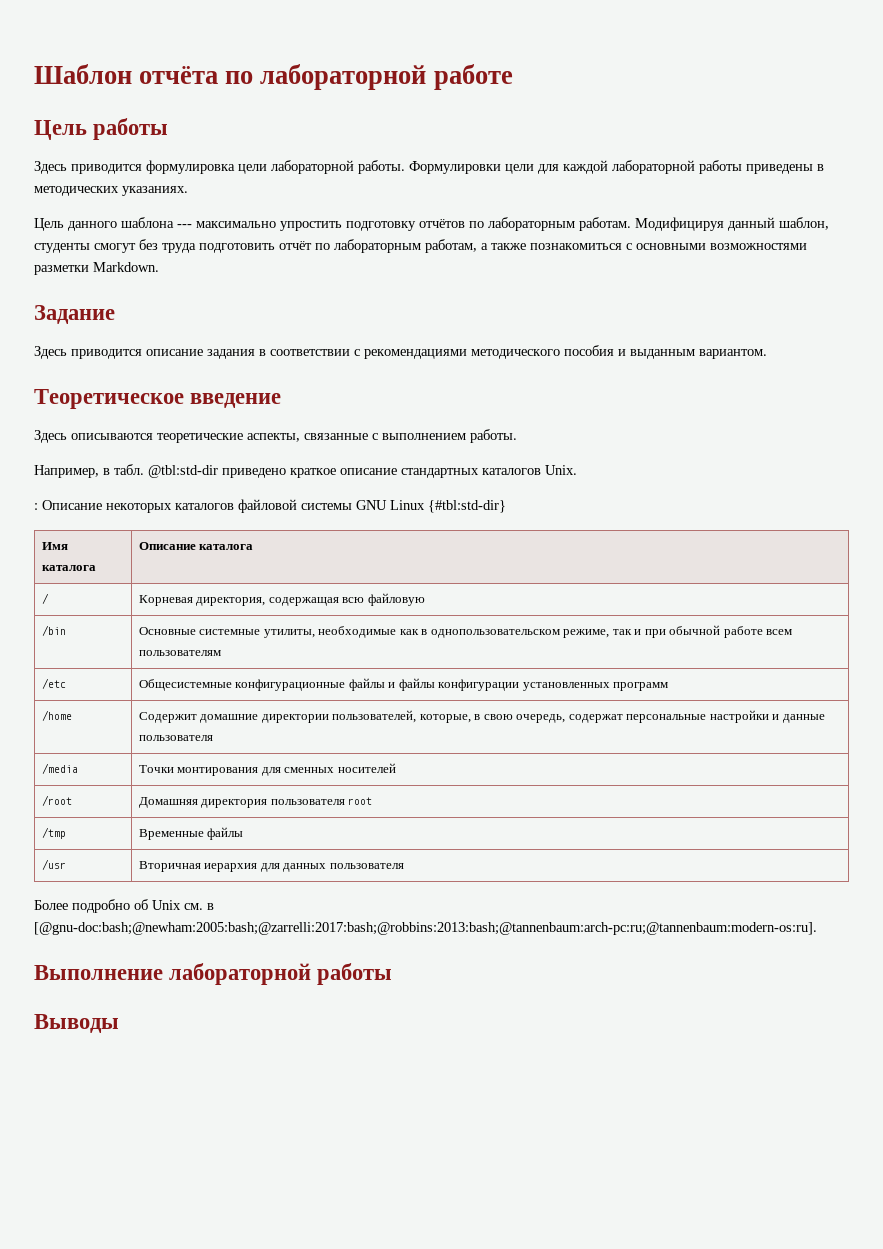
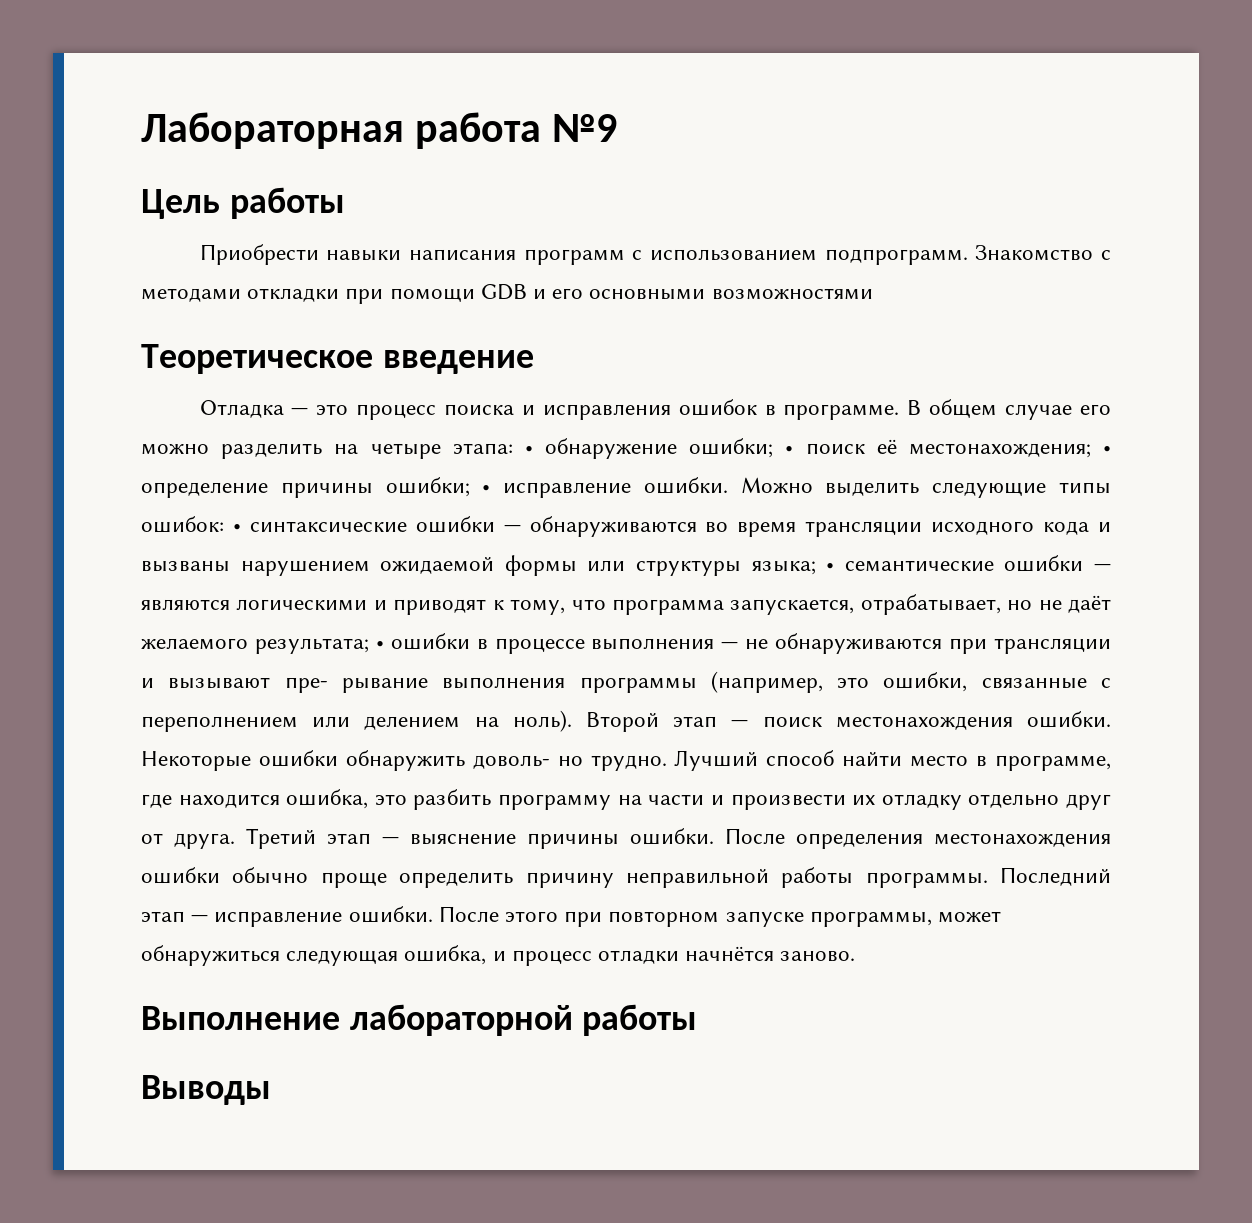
- Шаблон отчёта по лабораторной работе
+ Лабораторная работа №9
  Цель работы
- Здесь приводится формулировка цели лабораторной работы. Формулировки цели для каждой лабораторной работы приведены в методических указаниях.
- Цель данного шаблона --- максимально упростить подготовку отчётов по лабораторным работам. Модифицируя данный шаблон, студенты смогут без труда подготовить отчёт по лабораторным работам, а также познакомиться с основными возможностями разметки Markdown.
- Задание
- Здесь приводится описание задания в соответствии с рекомендациями методического пособия и выданным вариантом.
+ Приобрести навыки написания программ с использованием подпрограмм. Знакомство с методами откладки при помощи GDB и его основными возможностями
  Теоретическое введение
- Здесь описываются теоретические аспекты, связанные с выполнением работы.
- Например, в табл. @tbl:std-dir приведено краткое описание стандартных каталогов Unix.
- : Описание некоторых каталогов файловой системы GNU Linux {#tbl:std-dir}
- Имя каталога | Описание каталога
- / | Корневая директория, содержащая всю файловую
- /bin | Основные системные утилиты, необходимые как в однопользовательском режиме, так и при обычной работе всем пользователям
- /etc | Общесистемные конфигурационные файлы и файлы конфигурации установленных программ
- /home | Содержит домашние директории пользователей, которые, в свою очередь, содержат персональные настройки и данные пользователя
- /media | Точки монтирования для сменных носителей
- /root | Домашняя директория пользователя root
- /tmp | Временные файлы
- /usr | Вторичная иерархия для данных пользователя
- Более подробно об Unix см. в [@gnu-doc:bash;@newham:2005:bash;@zarrelli:2017:bash;@robbins:2013:bash;@tannenbaum:arch-pc:ru;@tannenbaum:modern-os:ru].
+ Отладка — это процесс поиска и исправления ошибок в программе. В общем случае его можно разделить на четыре этапа: • обнаружение ошибки; • поиск её местонахождения; • определение причины ошибки; • исправление ошибки. Можно выделить следующие типы ошибок: • синтаксические ошибки — обнаруживаются во время трансляции исходного кода и вызваны нарушением ожидаемой формы или структуры языка; • семантические ошибки — являются логическими и приводят к тому, что программа запускается, отрабатывает, но не даёт желаемого результата; • ошибки в процессе выполнения — не обнаруживаются при трансляции и вызывают пре- рывание выполнения программы (например, это ошибки, связанные с переполнением или делением на ноль). Второй этап — поиск местонахождения ошибки. Некоторые ошибки обнаружить доволь- но трудно. Лучший способ найти место в программе, где находится ошибка, это разбить программу на части и произвести их отладку отдельно друг от друга. Третий этап — выяснение причины ошибки. После определения местонахождения ошибки обычно проще определить причину неправильной работы программы. Последний этап — исправление ошибки. После этого при повторном запуске программы, может обнаружиться следующая ошибка, и процесс отладки начнётся заново.

